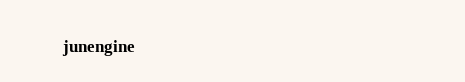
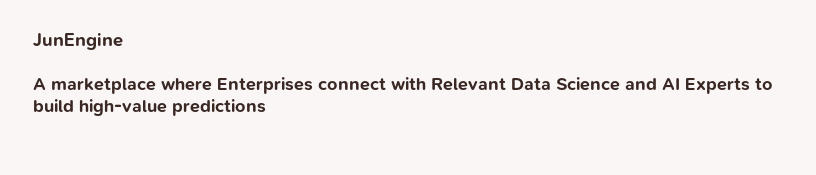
- junengine
+ JunEngine
+ A marketplace where Enterprises connect with Relevant Data Science and AI Experts to build high-value predictions

